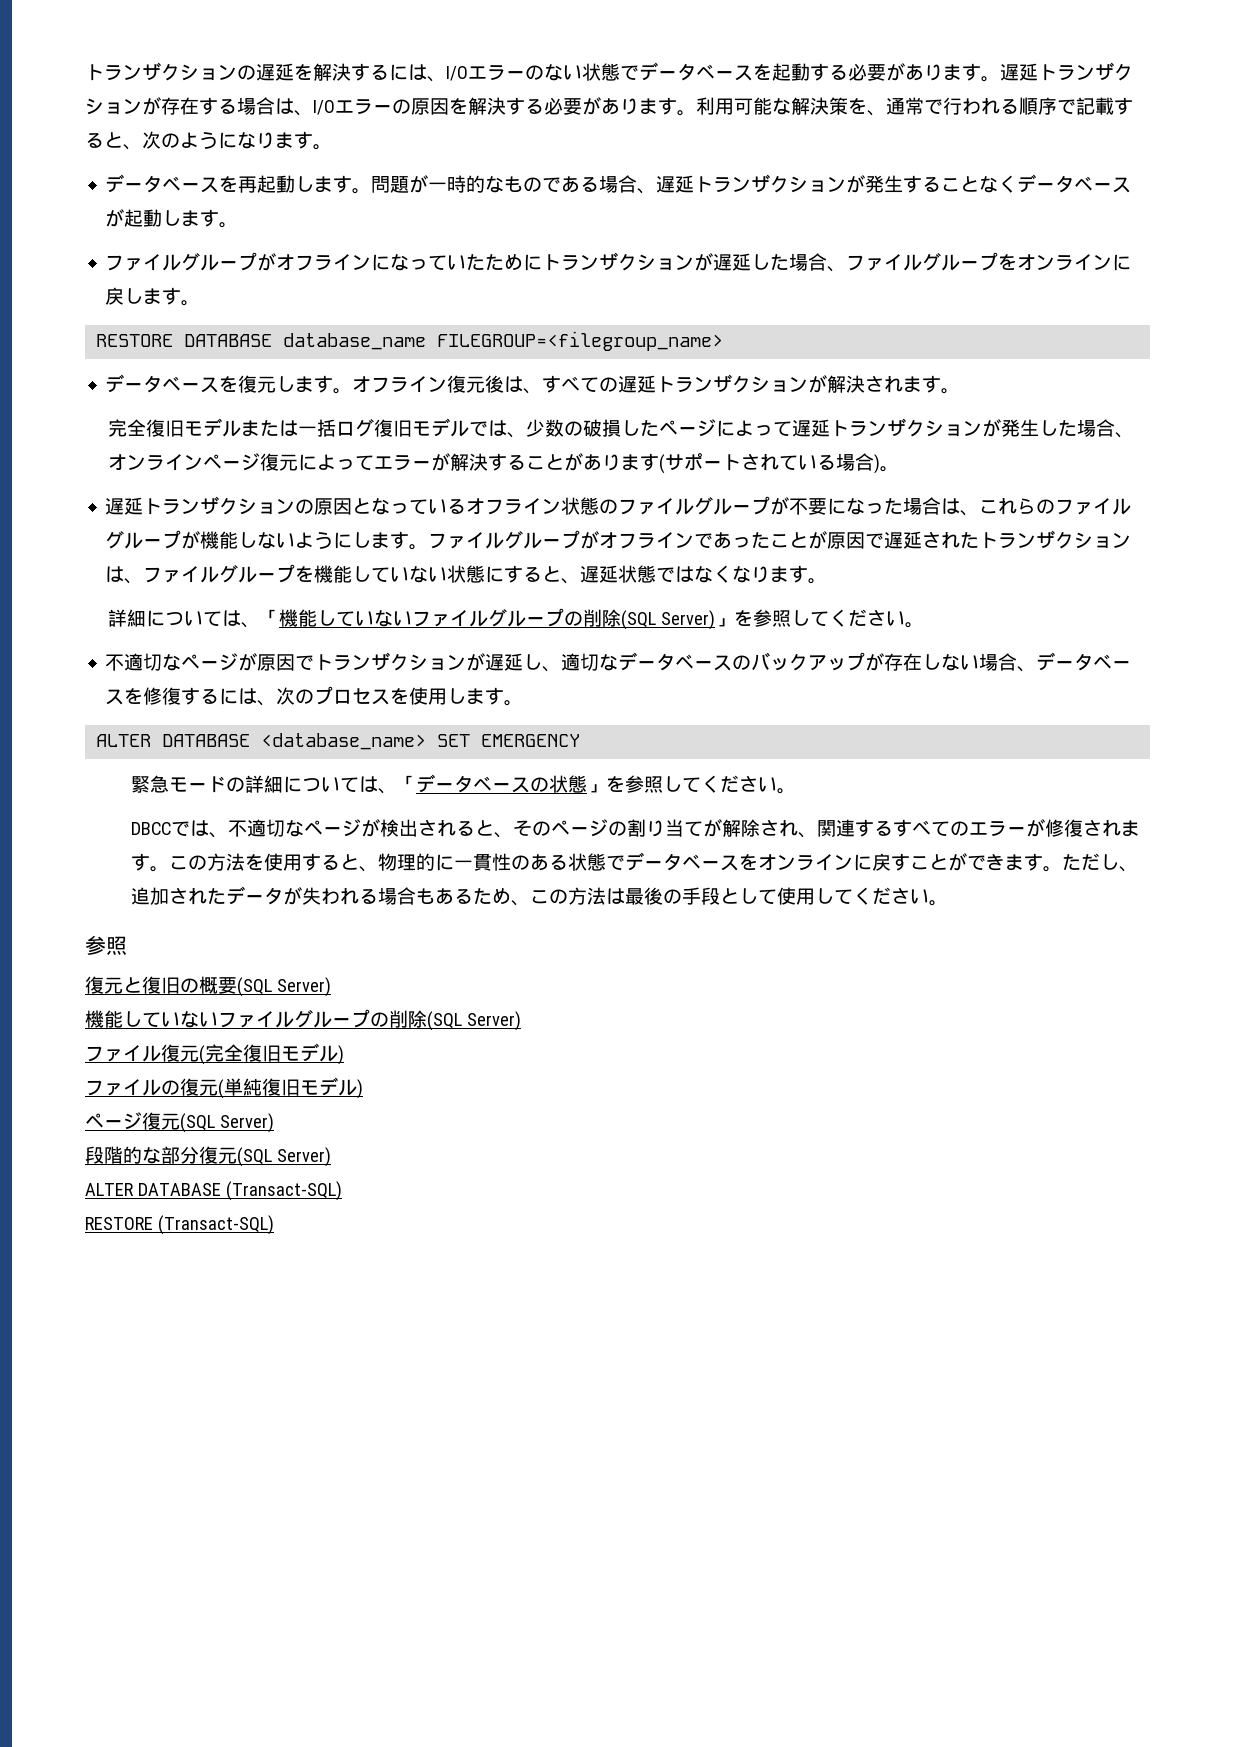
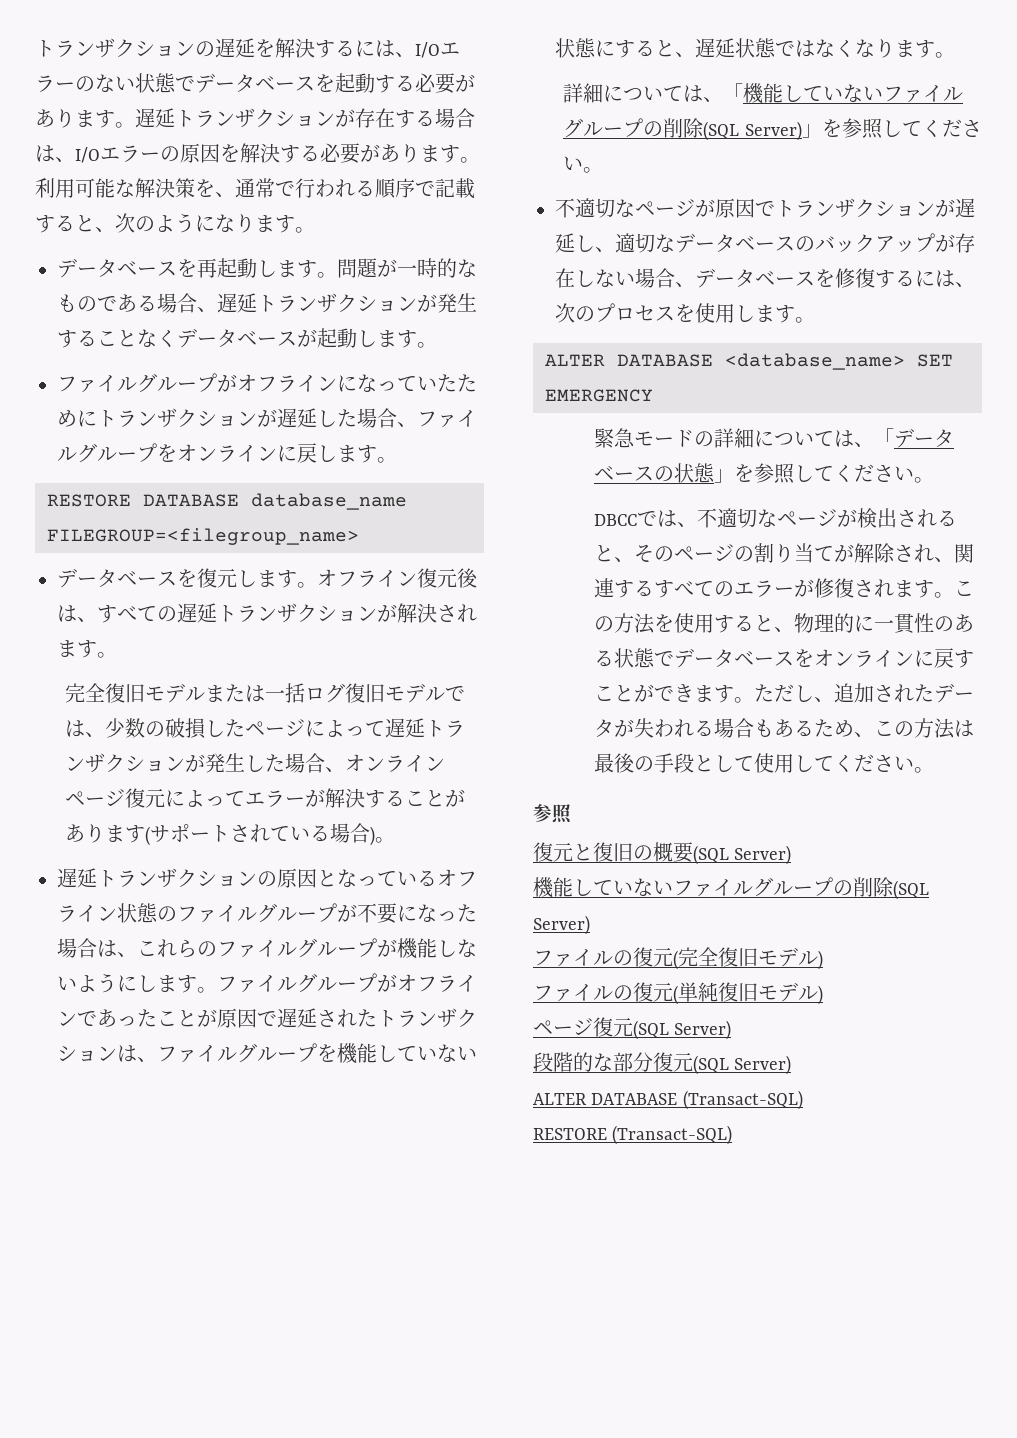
- ファイル復元(完全復旧モデル)
+ ファイルの復元(完全復旧モデル)

